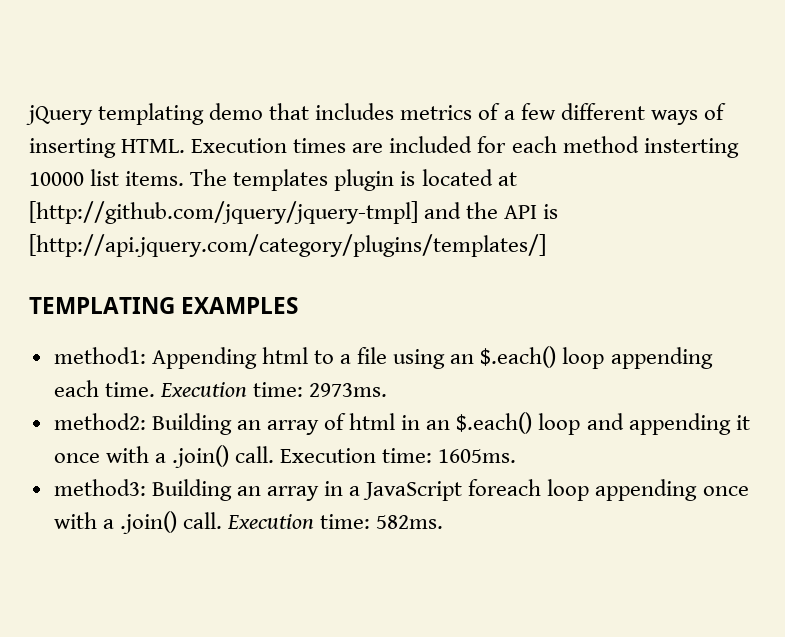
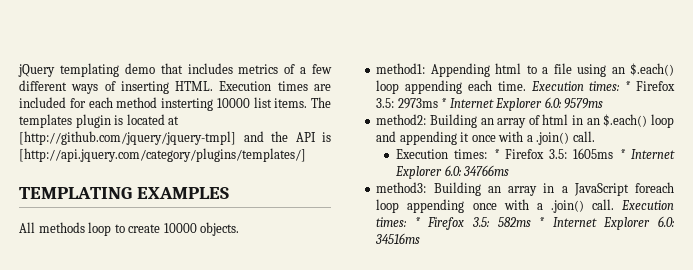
+ All methods loop to create 10000 objects.
- Execution time: 2973ms.
+ Execution times: * Firefox 3.5: 2973ms * Internet Explorer 6.0: 9579ms
- method2: Building an array of html in an $.each() loop and appending it once with a .join() call. Execution time: 1605ms.
+ method2: Building an array of html in an $.each() loop and appending it once with a .join() call.
+ Execution times: * Firefox 3.5: 1605ms * Internet Explorer 6.0: 34766ms
- Execution time: 582ms.
+ Execution times: * Firefox 3.5: 582ms * Internet Explorer 6.0: 34516ms

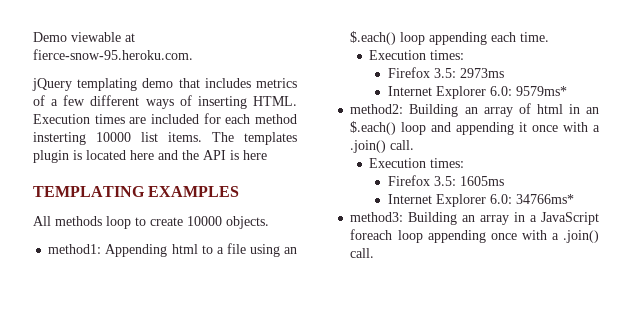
+ Demo viewable at fierce-snow-95.heroku.com.
- The templates plugin is located at [http://github.com/jquery/jquery-tmpl] and the API is [http://api.jquery.com/category/plugins/templates/]
+ The templates plugin is located here and the API is here
- method1: Appending html to a file using an $.each() loop appending each time. Execution times: * Firefox 3.5: 2973ms * Internet Explorer 6.0: 9579ms
+ method1: Appending html to a file using an $.each() loop appending each time.
+ Execution times:
+ Firefox 3.5: 2973ms
+ Internet Explorer 6.0: 9579ms*
  method2: Building an array of html in an $.each() loop and appending it once with a .join() call.
- Execution times: * Firefox 3.5: 1605ms * Internet Explorer 6.0: 34766ms
+ Execution times:
+ Firefox 3.5: 1605ms
+ Internet Explorer 6.0: 34766ms*
- Execution times: * Firefox 3.5: 582ms * Internet Explorer 6.0: 34516ms

